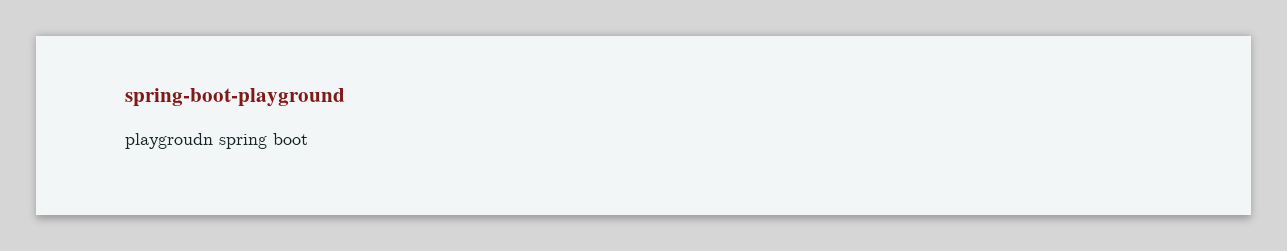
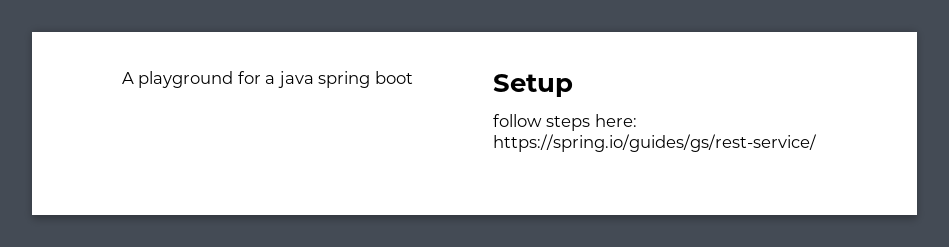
- spring-boot-playground
- playgroudn spring boot
+ A playground for a java spring boot
+ Setup
+ follow steps here: https://spring.io/guides/gs/rest-service/

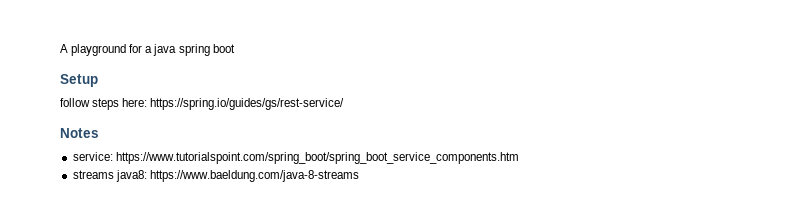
+ Notes
+ service: https://www.tutorialspoint.com/spring_boot/spring_boot_service_components.htm
+ streams java8: https://www.baeldung.com/java-8-streams

